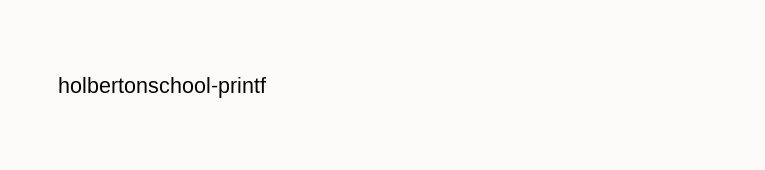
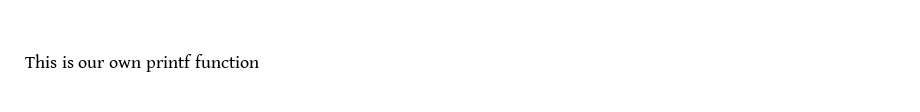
- holbertonschool-printf
+ This is our own printf function

